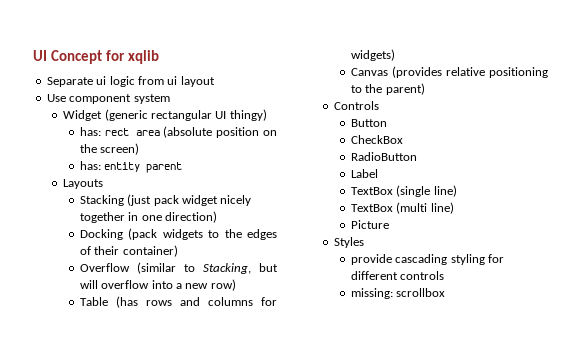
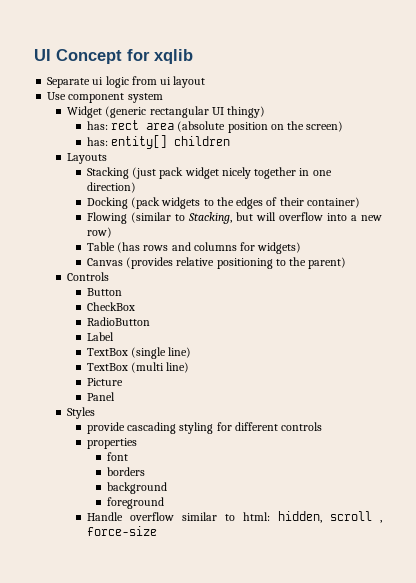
- has: entity parent
+ has: entity[] children
- Overflow (similar to Stacking, but will overflow into a new row)
+ Flowing (similar to Stacking, but will overflow into a new row)
+ Panel
- missing: scrollbox
+ properties
+ font
+ borders
+ background
+ foreground
+ Handle overflow similar to html: hidden, scroll , force-size

